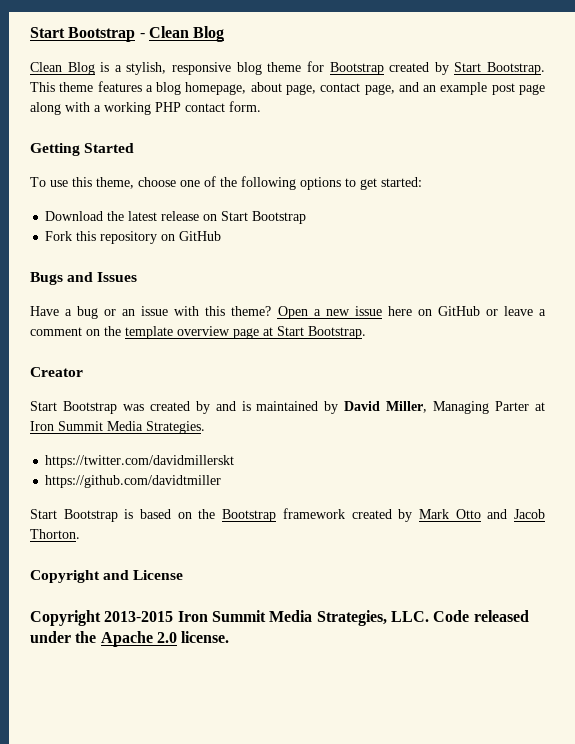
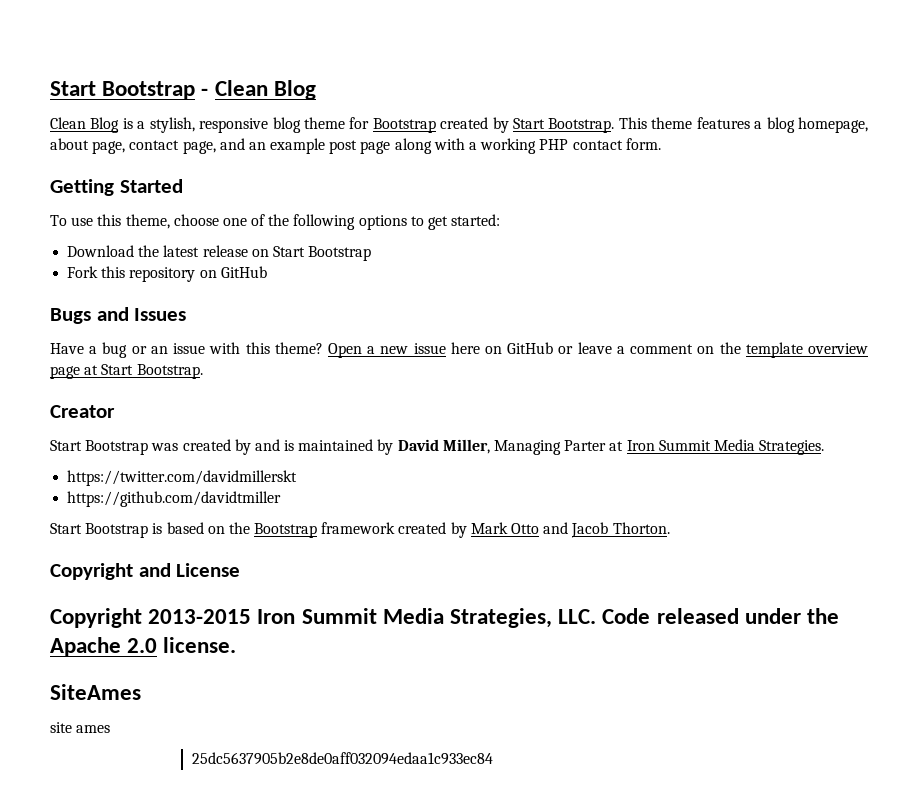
+ SiteAmes
+ site ames
+ 25dc5637905b2e8de0aff032094edaa1c933ec84

